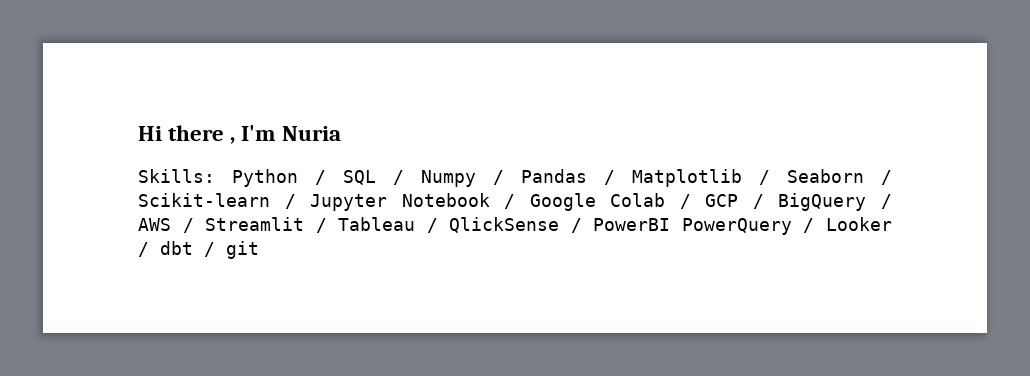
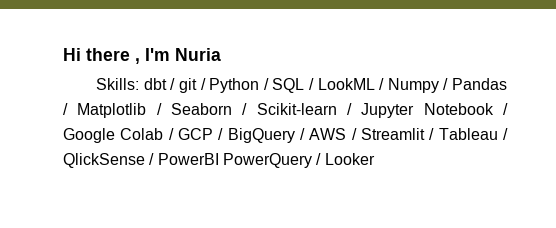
- Skills: Python / SQL / Numpy / Pandas / Matplotlib / Seaborn / Scikit-learn / Jupyter Notebook / Google Colab / GCP / BigQuery / AWS / Streamlit / Tableau / QlickSense / PowerBI PowerQuery / Looker / dbt / git
+ Skills: dbt / git / Python / SQL / LookML / Numpy / Pandas / Matplotlib / Seaborn / Scikit-learn / Jupyter Notebook / Google Colab / GCP / BigQuery / AWS / Streamlit / Tableau / QlickSense / PowerBI PowerQuery / Looker

